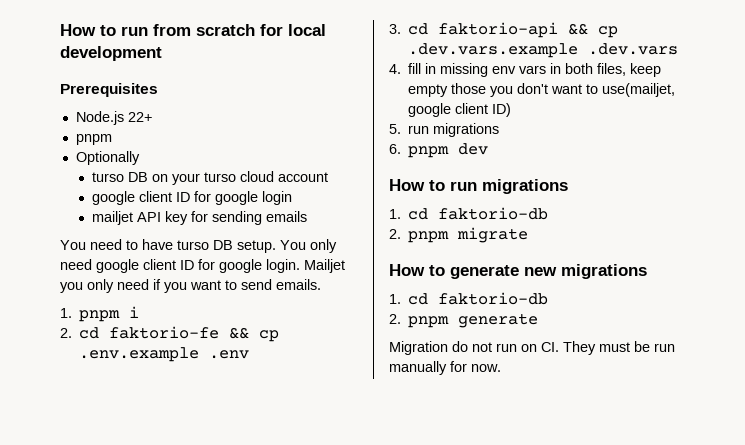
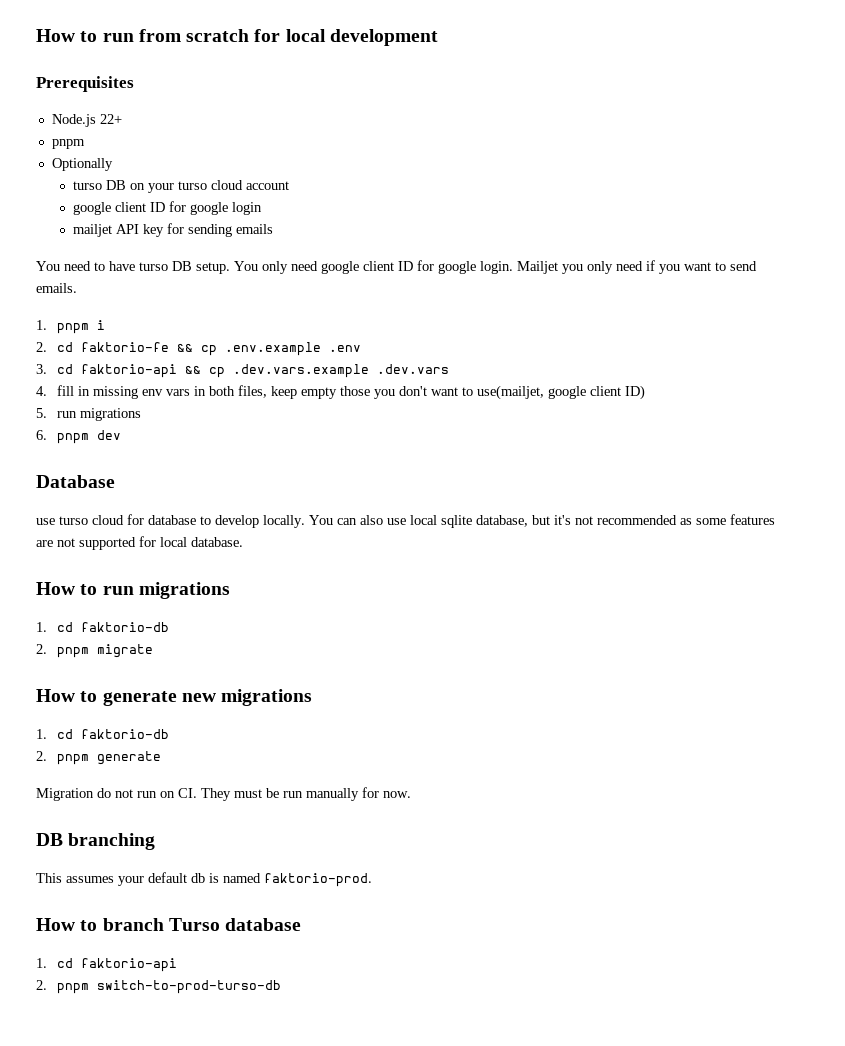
+ Database
+ use turso cloud for database to develop locally. You can also use local sqlite database, but it's not recommended as some features are not supported for local database.
+ DB branching
+ This assumes your default db is named faktorio-prod.
+ How to branch Turso database
+ 1. cd faktorio-api
+ 2. pnpm switch-to-prod-turso-db

